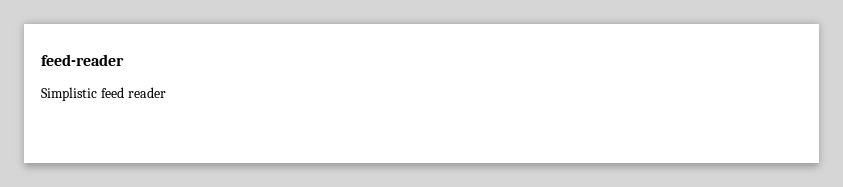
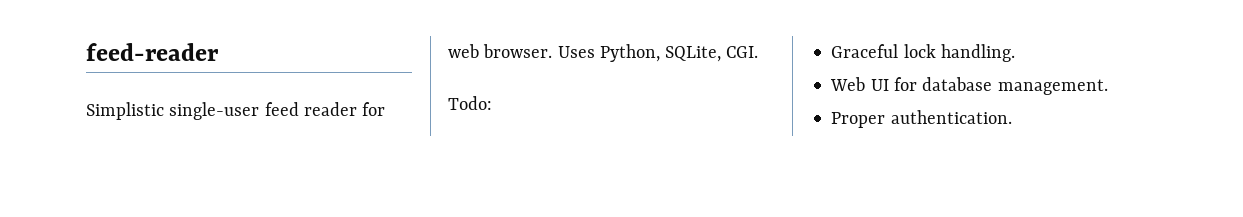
- Simplistic feed reader
+ Simplistic single-user feed reader for web browser. Uses Python, SQLite, CGI.
+ Todo:
+ Graceful lock handling.
+ Web UI for database management.
+ Proper authentication.

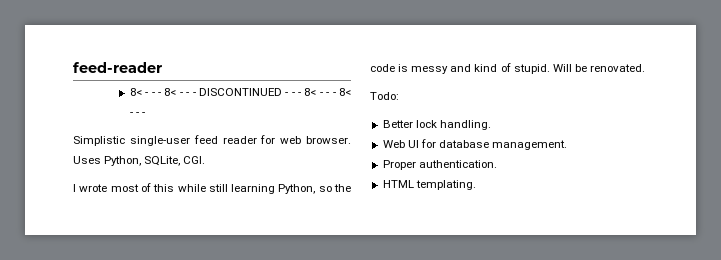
+ 8< - - - 8< - - - DISCONTINUED - - - 8< - - - 8< - - -
+ I wrote most of this while still learning Python, so the code is messy and kind of stupid. Will be renovated.
- Graceful lock handling.
+ Better lock handling.
+ HTML templating.

